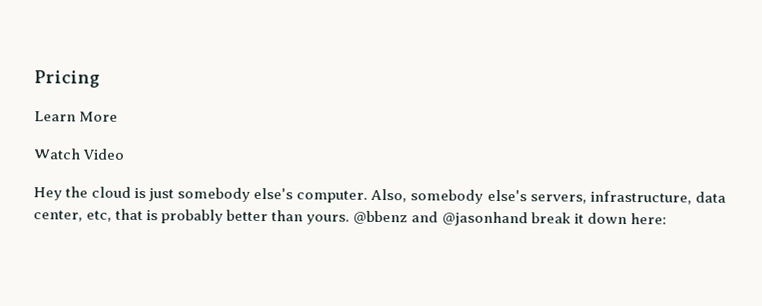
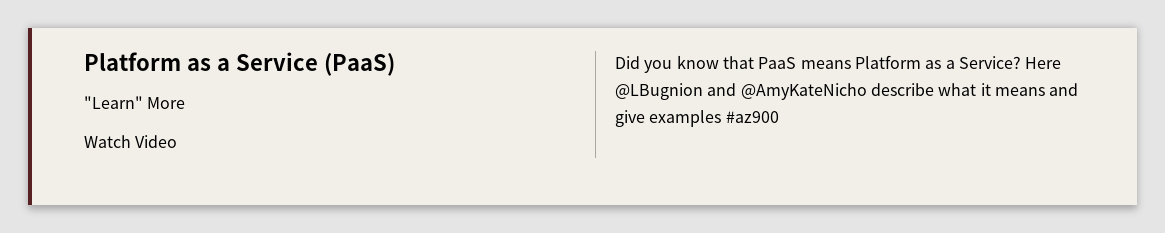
- Pricing
- Learn More
+ Platform as a Service (PaaS)
+ "Learn" More
  Watch Video
- Hey the cloud is just somebody else's computer. Also, somebody else's servers, infrastructure, data center, etc, that is probably better than yours. @bbenz and @jasonhand break it down here:
+ Did you know that PaaS means Platform as a Service? Here @LBugnion and @AmyKateNicho describe what it means and give examples #az900

